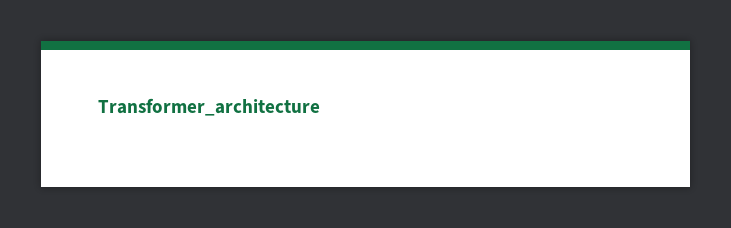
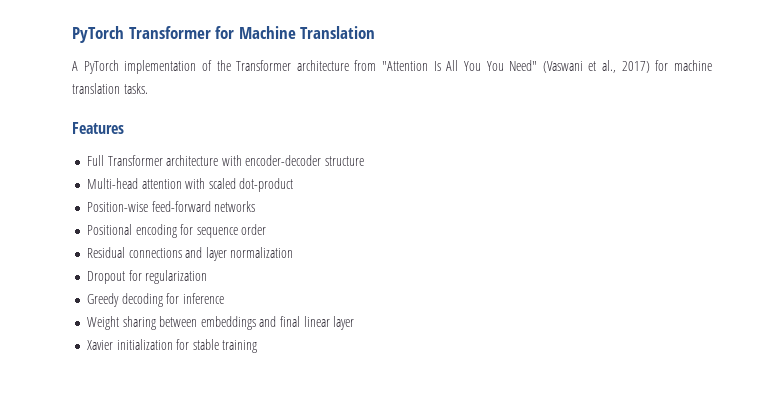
- Transformer_architecture
+ PyTorch Transformer for Machine Translation
+ A PyTorch implementation of the Transformer architecture from "Attention Is All You You Need" (Vaswani et al., 2017) for machine translation tasks.
+ Features
+ Full Transformer architecture with encoder-decoder structure
+ Multi-head attention with scaled dot-product
+ Position-wise feed-forward networks
+ Positional encoding for sequence order
+ Residual connections and layer normalization
+ Dropout for regularization
+ Greedy decoding for inference
+ Weight sharing between embeddings and final linear layer
+ Xavier initialization for stable training

